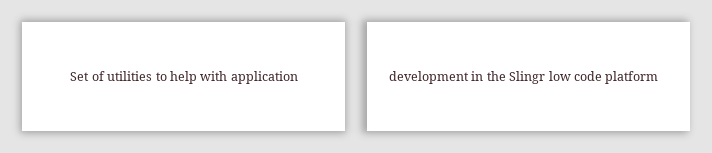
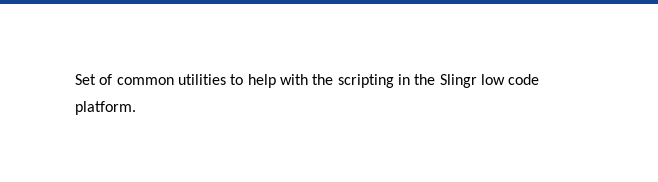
- Set of utilities to help with application development in the Slingr low code platform
+ Set of common utilities to help with the scripting in the Slingr low code platform.

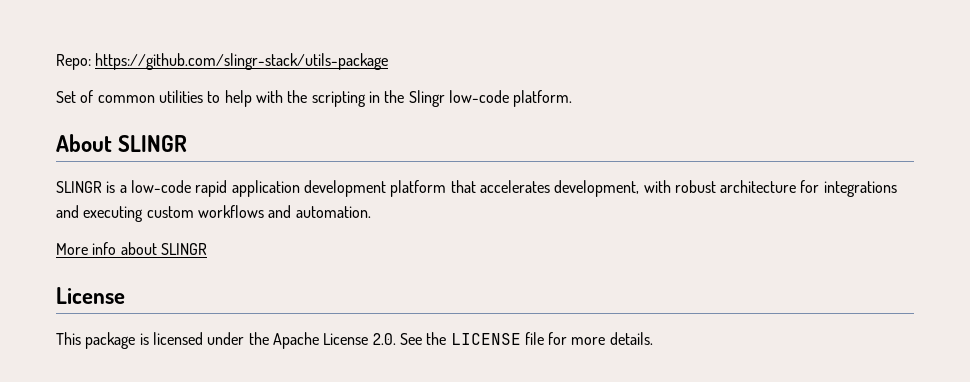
+ Repo: https://github.com/slingr-stack/utils-package
- Set of common utilities to help with the scripting in the Slingr low code platform.
+ Set of common utilities to help with the scripting in the Slingr low-code platform.
+ About SLINGR
+ SLINGR is a low-code rapid application development platform that accelerates development, with robust architecture for integrations and executing custom workflows and automation.
+ More info about SLINGR
+ License
+ This package is licensed under the Apache License 2.0. See the LICENSE file for more details.

